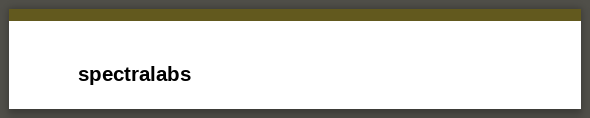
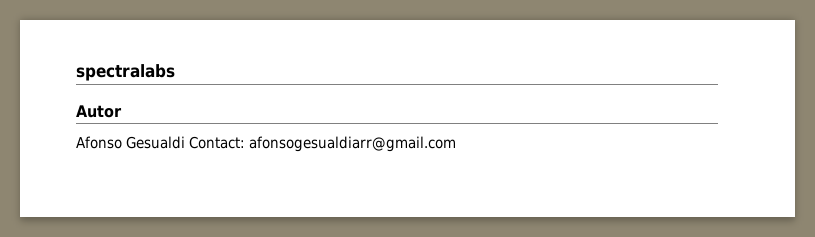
+ Autor
+ Afonso Gesualdi Contact: afonsogesualdiarr@gmail.com

